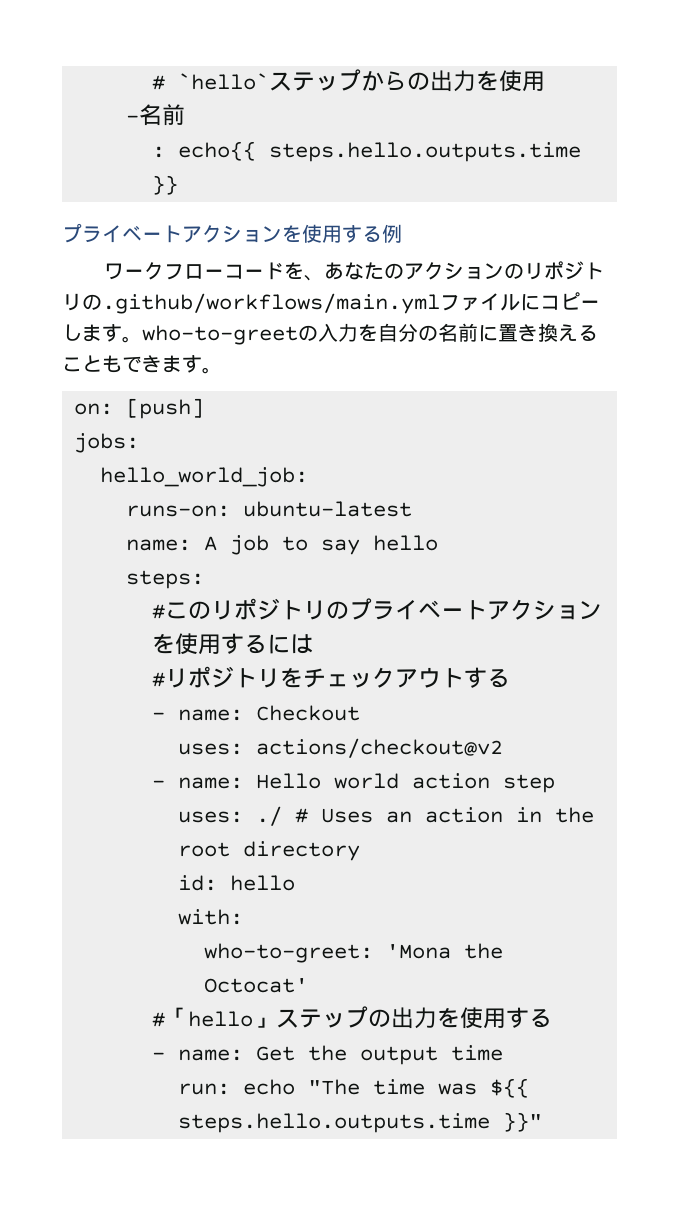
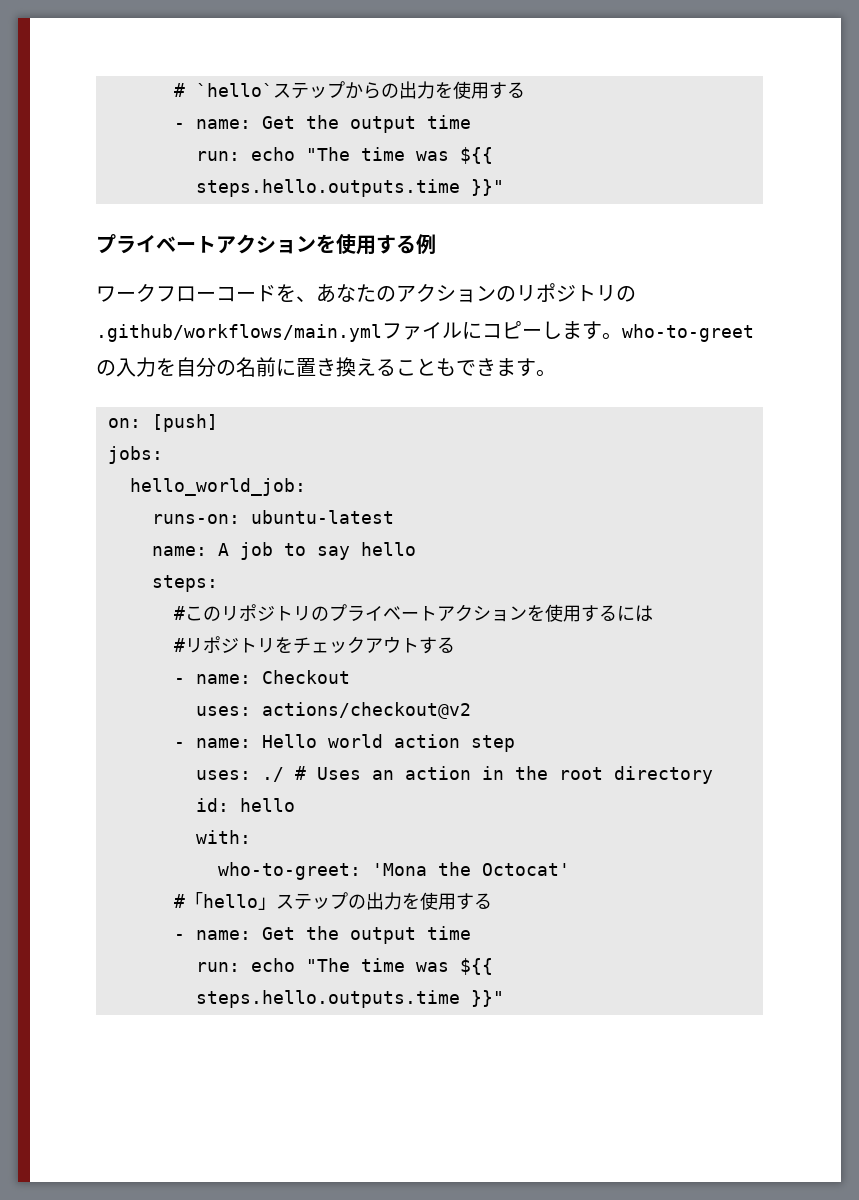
- # `hello`ステップからの出力を使用
- -名前
- : echo{{ steps.hello.outputs.time }}
+ # `hello`ステップからの出力を使用する
+ - name: Get the output time
+ run: echo "The time was ${{ steps.hello.outputs.time }}"

